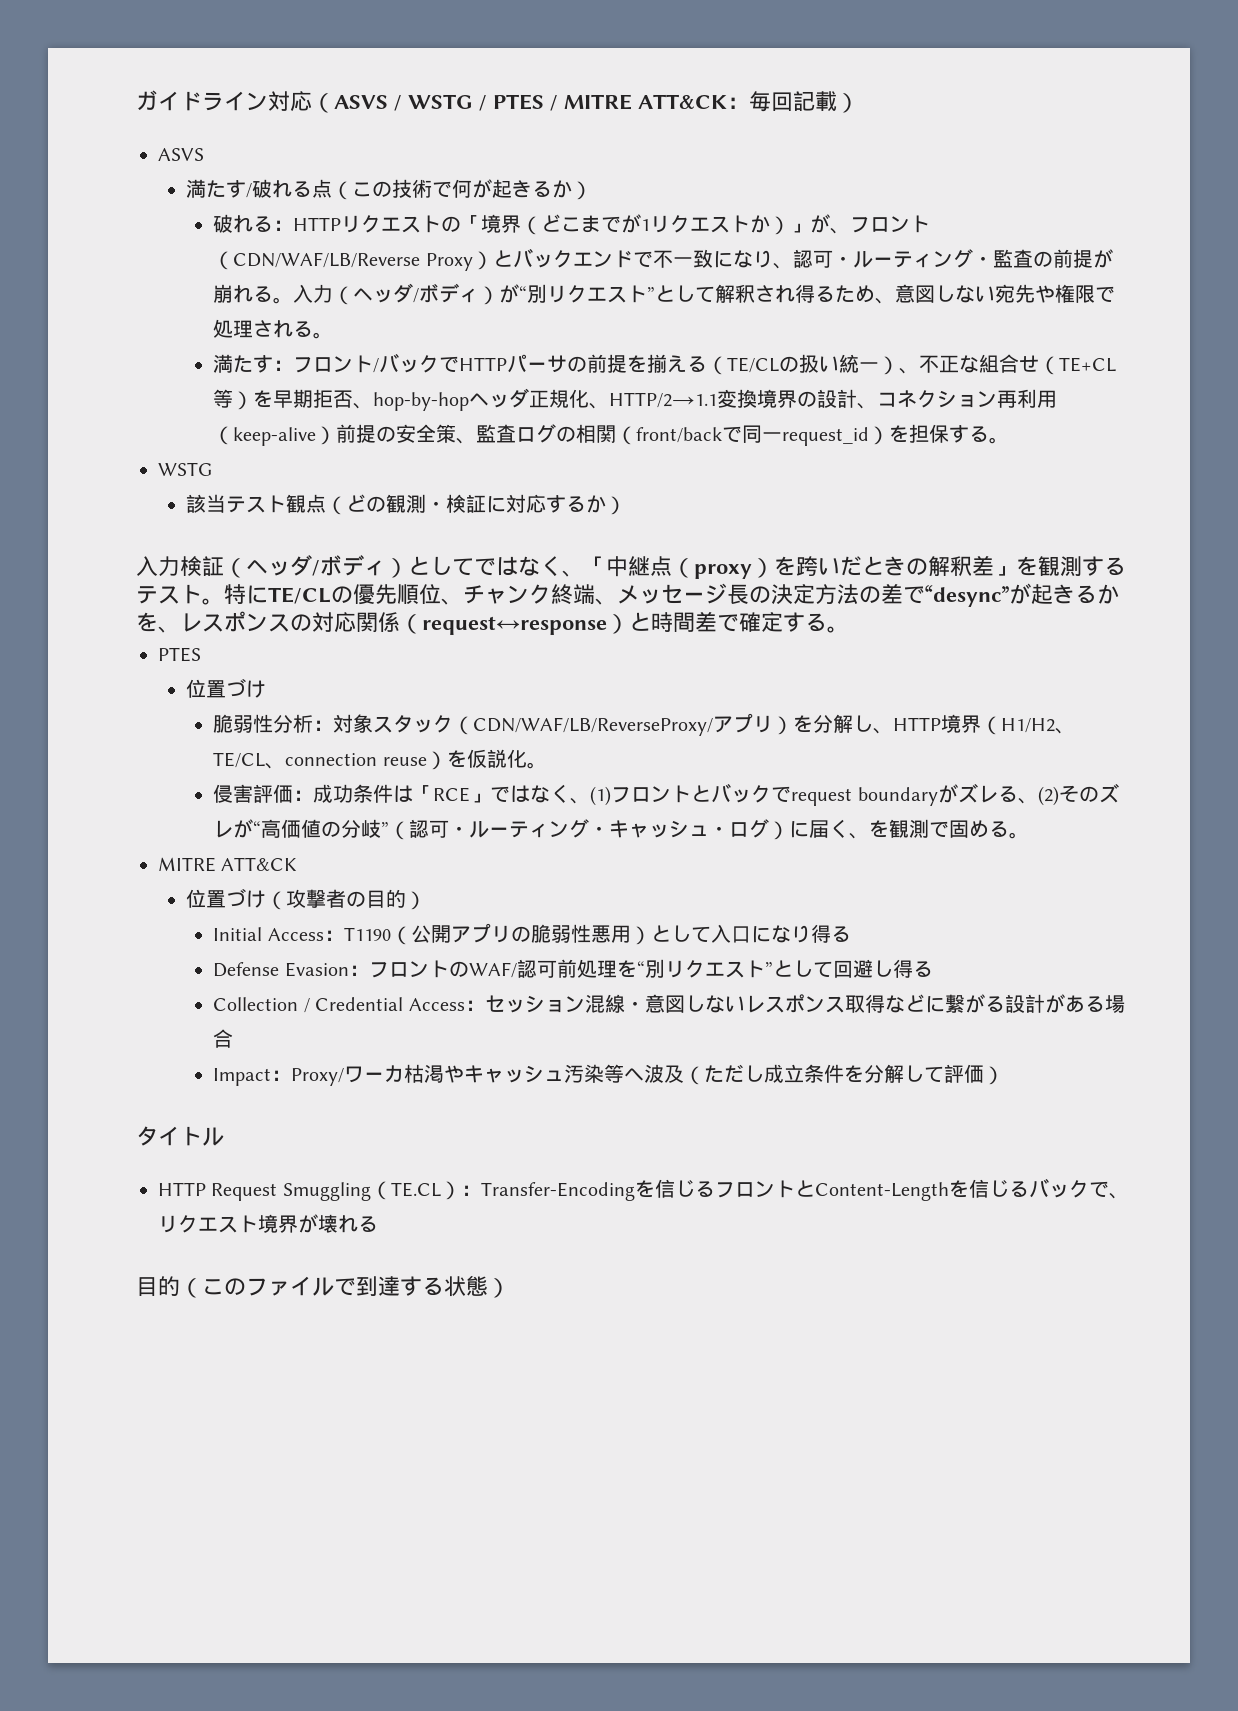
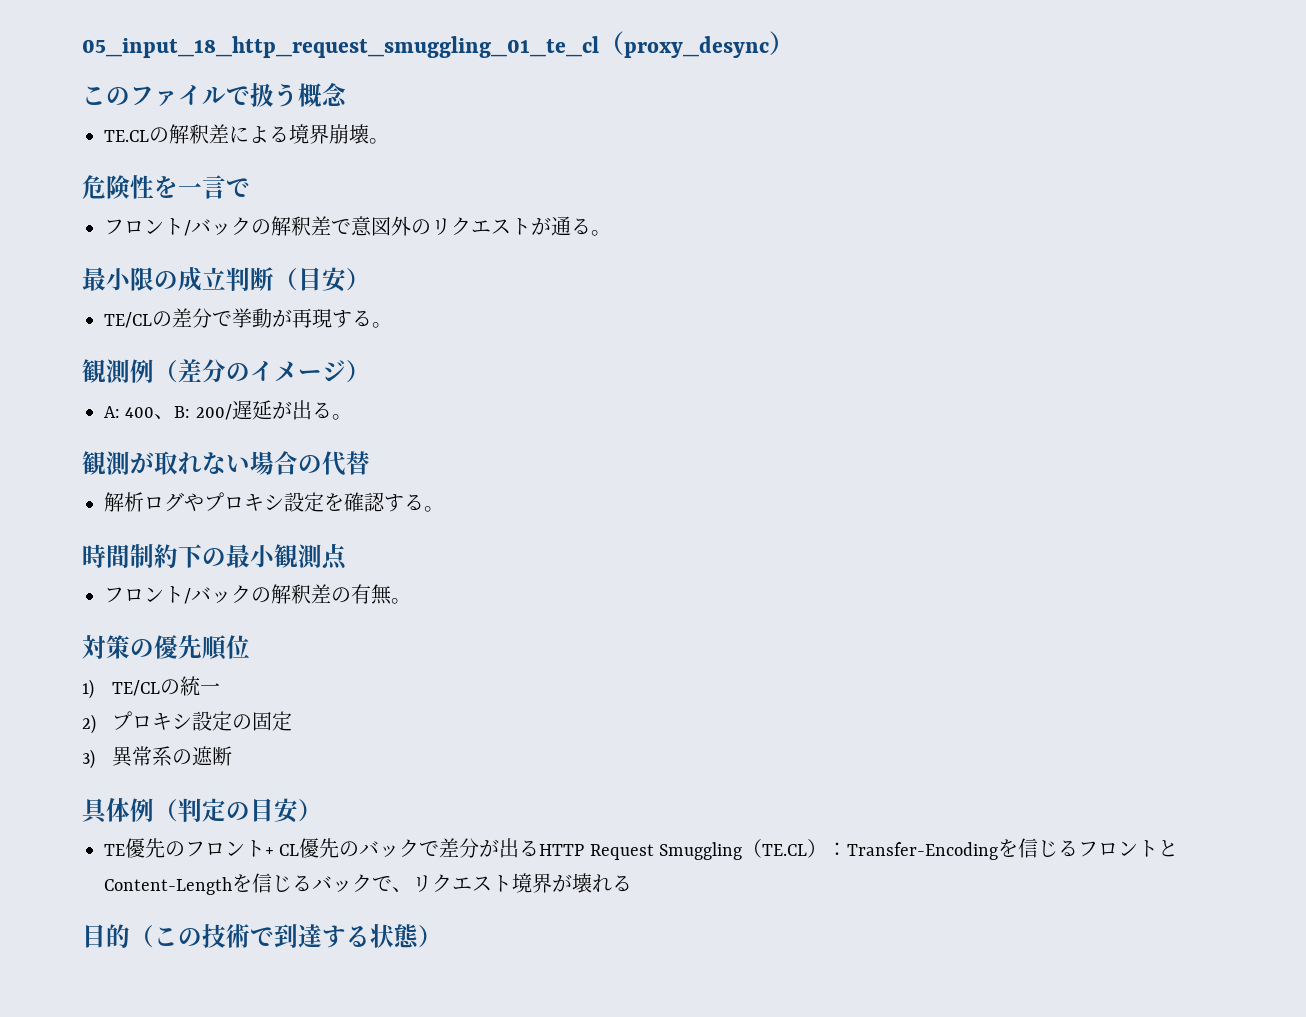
- ガイドライン対応（ASVS / WSTG / PTES / MITRE ATT&CK：毎回記載）
- ASVS
- 満たす/破れる点（この技術で何が起きるか）
- 破れる：HTTPリクエストの「境界（どこまでが1リクエストか）」が、フロント（CDN/WAF/LB/Reverse Proxy）とバックエンドで不一致になり、認可・ルーティング・監査の前提が崩れる。入力（ヘッダ/ボディ）が“別リクエスト”として解釈され得るため、意図しない宛先や権限で処理される。
- 満たす：フロント/バックでHTTPパーサの前提を揃える（TE/CLの扱い統一）、不正な組合せ（TE+CL等）を早期拒否、hop-by-hopヘッダ正規化、HTTP/2→1.1変換境界の設計、コネクション再利用（keep-alive）前提の安全策、監査ログの相関（front/backで同一request_id）を担保する。
- WSTG
- 該当テスト観点（どの観測・検証に対応するか）
- 入力検証（ヘッダ/ボディ）としてではなく、「中継点（proxy）を跨いだときの解釈差」を観測するテスト。特にTE/CLの優先順位、チャンク終端、メッセージ長の決定方法の差で“desync”が起きるかを、レスポンスの対応関係（request↔response）と時間差で確定する。
- PTES
- 位置づけ
- 脆弱性分析：対象スタック（CDN/WAF/LB/ReverseProxy/アプリ）を分解し、HTTP境界（H1/H2、TE/CL、connection reuse）を仮説化。
- 侵害評価：成功条件は「RCE」ではなく、(1)フロントとバックでrequest boundaryがズレる、(2)そのズレが“高価値の分岐”（認可・ルーティング・キャッシュ・ログ）に届く、を観測で固める。
- MITRE ATT&CK
- 位置づけ（攻撃者の目的）
- Initial Access：T1190（公開アプリの脆弱性悪用）として入口になり得る
- Defense Evasion：フロントのWAF/認可前処理を“別リクエスト”として回避し得る
- Collection / Credential Access：セッション混線・意図しないレスポンス取得などに繋がる設計がある場合
- Impact：Proxy/ワーカ枯渇やキャッシュ汚染等へ波及（ただし成立条件を分解して評価）
- タイトル
- HTTP Request Smuggling（TE.CL）：Transfer-Encodingを信じるフロントとContent-Lengthを信じるバックで、リクエスト境界が壊れる
+ 05_input_18_http_request_smuggling_01_te_cl（proxy_desync）
+ このファイルで扱う概念
+ TE.CLの解釈差による境界崩壊。
+ 危険性を一言で
+ フロント/バックの解釈差で意図外のリクエストが通る。
+ 最小限の成立判断（目安）
+ TE/CLの差分で挙動が再現する。
+ 観測例（差分のイメージ）
+ A: 400、B: 200/遅延が出る。
+ 観測が取れない場合の代替
+ 解析ログやプロキシ設定を確認する。
+ 時間制約下の最小観測点
+ フロント/バックの解釈差の有無。
+ 対策の優先順位
+ 1) TE/CLの統一
+ 2)プロキシ設定の固定
+ 3)異常系の遮断
+ 具体例（判定の目安）
+ TE優先のフロント+ CL優先のバックで差分が出るHTTP Request Smuggling（TE.CL）：Transfer-Encodingを信じるフロントとContent-Lengthを信じるバックで、リクエスト境界が壊れる
- 目的（このファイルで到達する状態）
+ 目的（この技術で到達する状態）

